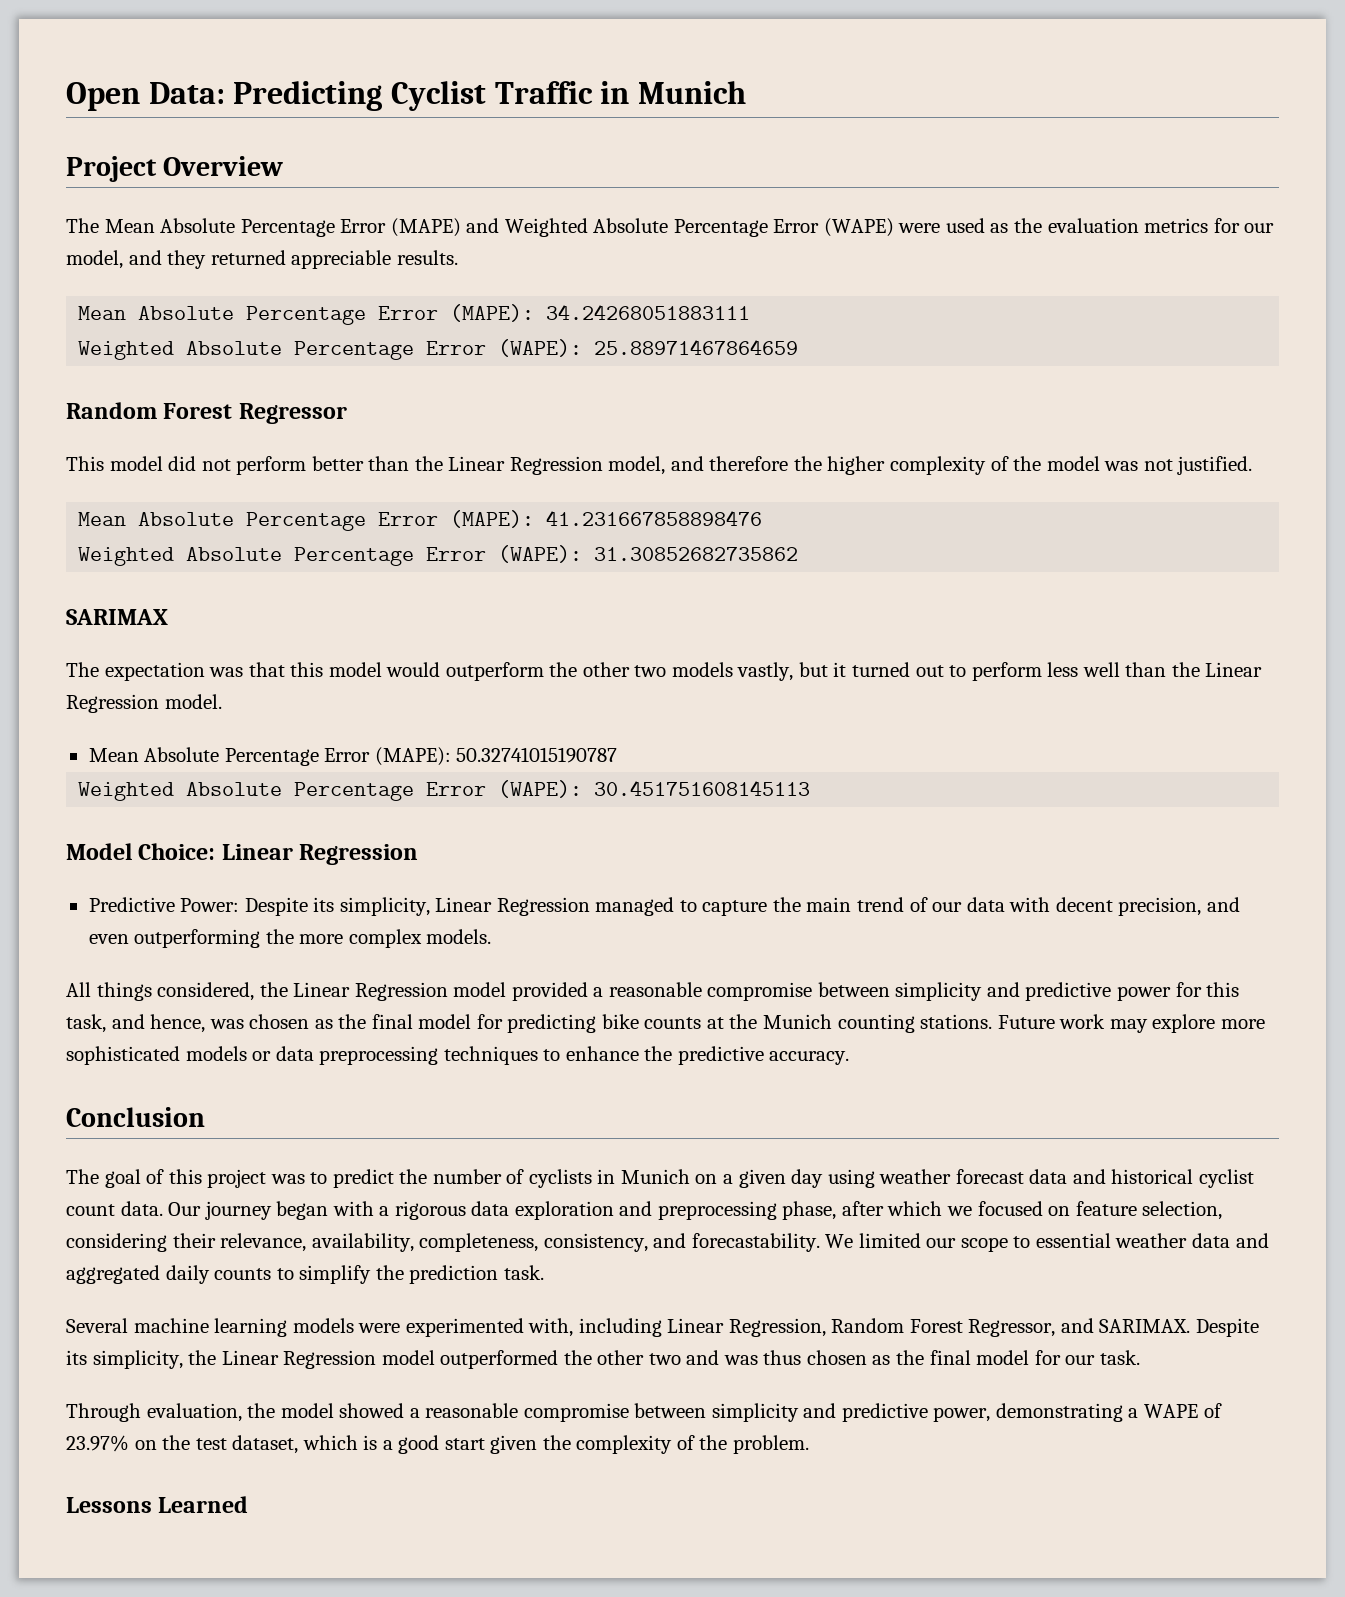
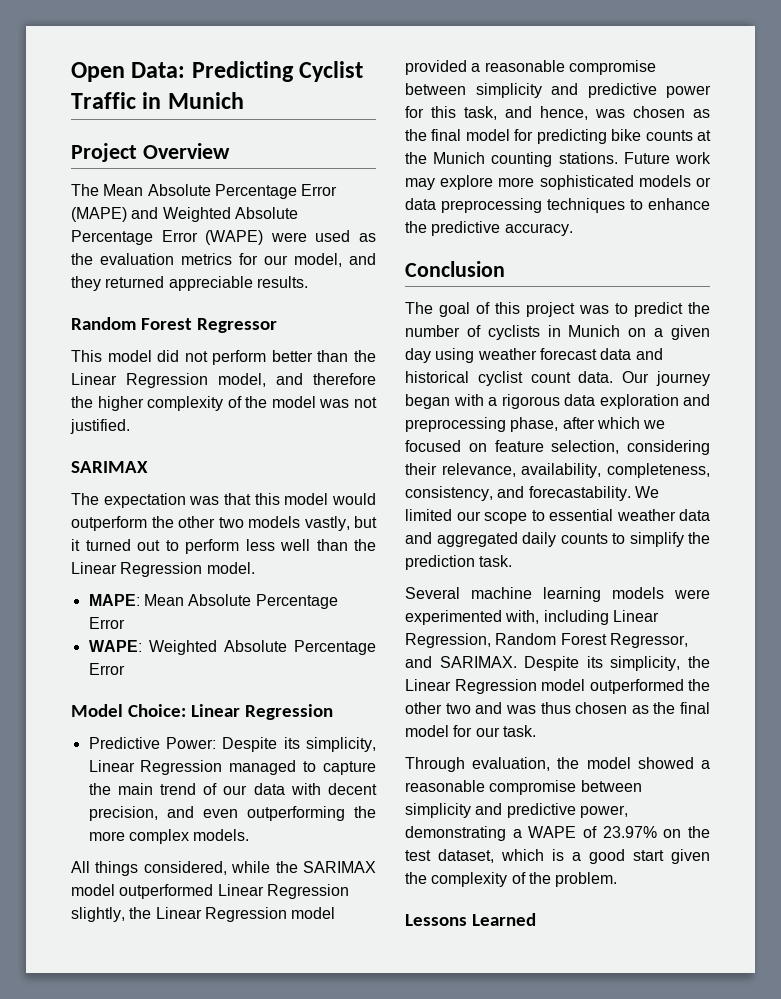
- Mean Absolute Percentage Error (MAPE): 34.24268051883111
- Weighted Absolute Percentage Error (WAPE): 25.88971467864659
- Mean Absolute Percentage Error (MAPE): 41.231667858898476
- Weighted Absolute Percentage Error (WAPE): 31.30852682735862
- Mean Absolute Percentage Error (MAPE): 50.32741015190787
- Weighted Absolute Percentage Error (WAPE): 30.451751608145113
+ MAPE: Mean Absolute Percentage Error
+ WAPE: Weighted Absolute Percentage Error
- All things considered, the Linear Regression model provided a reasonable compromise between simplicity and predictive power for this task, and hence, was chosen as the final model for predicting bike counts at the Munich counting stations.
+ All things considered, while the SARIMAX model outperformed Linear Regression slightly, the Linear Regression model provided a reasonable compromise between simplicity and predictive power for this task, and hence, was chosen as the final model for predicting bike counts at the Munich counting stations.

